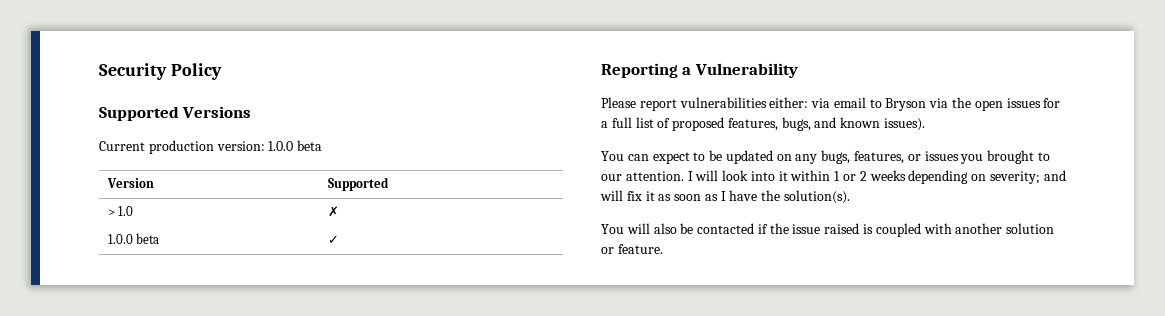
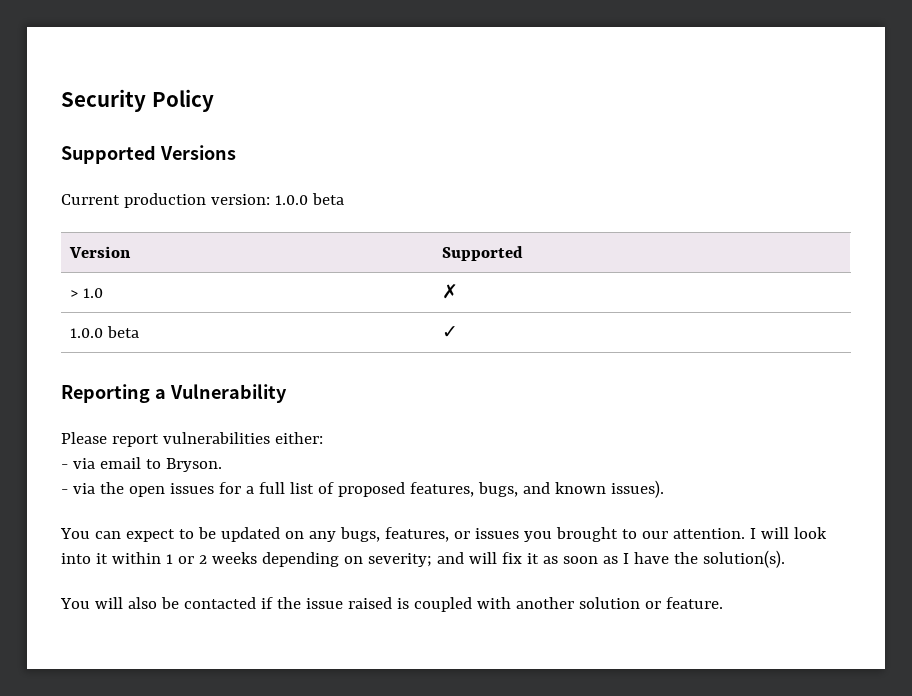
- Please report vulnerabilities either: via email to Bryson via the open issues for a full list of proposed features, bugs, and known issues).
+ Please report vulnerabilities either:
+ - via email to Bryson.
+ - via the open issues for a full list of proposed features, bugs, and known issues).

